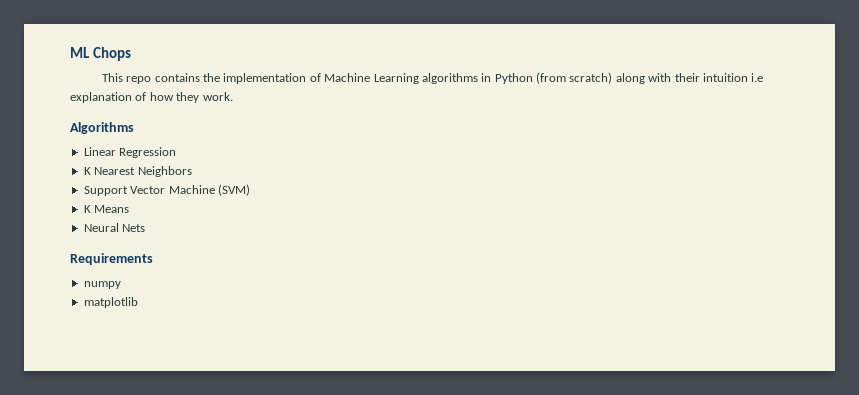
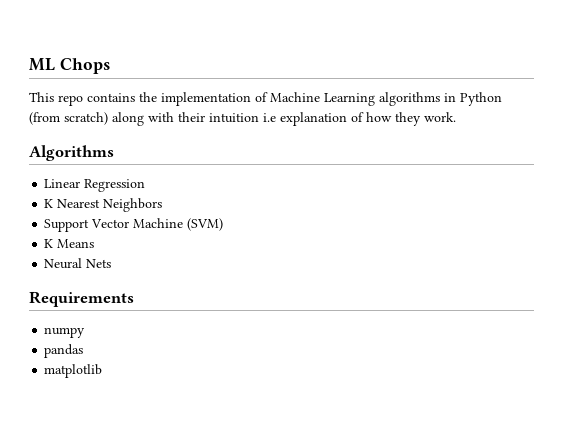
+ pandas

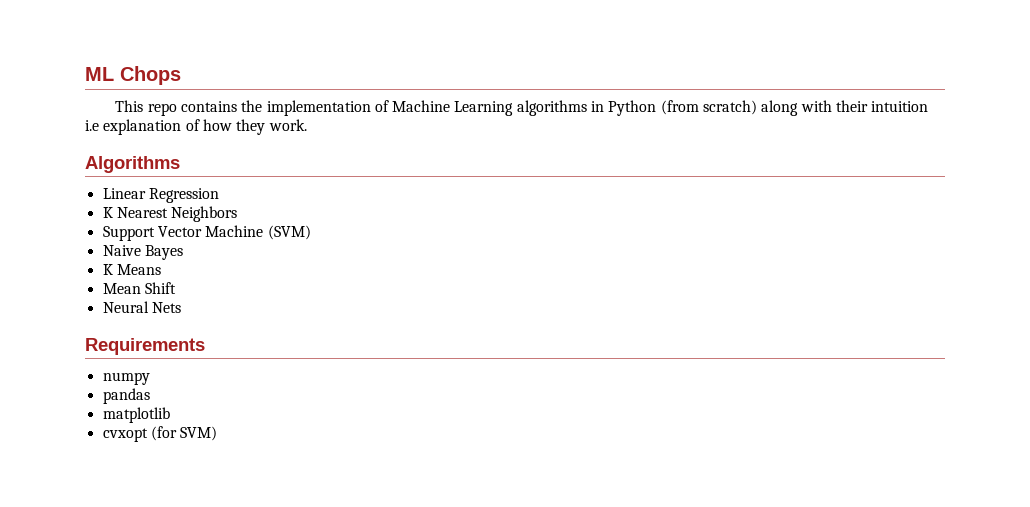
+ Naive Bayes
+ Mean Shift
+ cvxopt (for SVM)

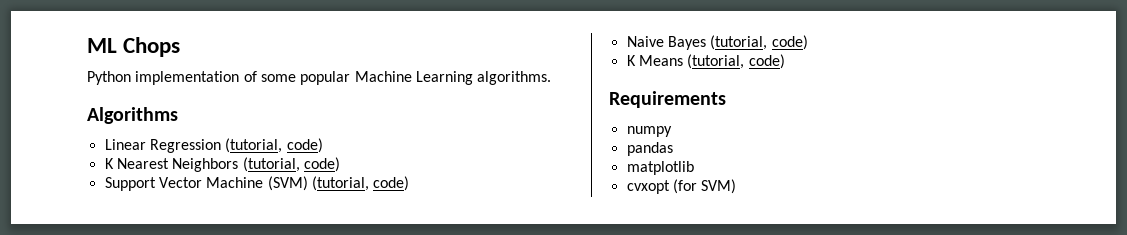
- This repo contains the implementation of Machine Learning algorithms in Python (from scratch) along with their intuition i.e explanation of how they work.
+ Python implementation of some popular Machine Learning algorithms.
- Linear Regression
+ Linear Regression (tutorial, code)
- K Nearest Neighbors
+ K Nearest Neighbors (tutorial, code)
- Support Vector Machine (SVM)
+ Support Vector Machine (SVM) (tutorial, code)
- Naive Bayes
+ Naive Bayes (tutorial, code)
- K Means
- Mean Shift
- Neural Nets
+ K Means (tutorial, code)

